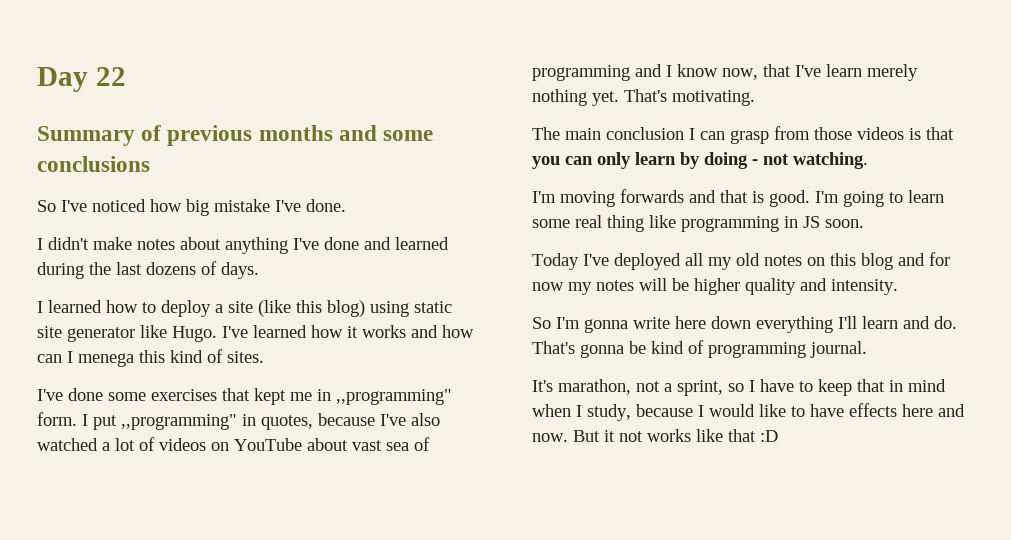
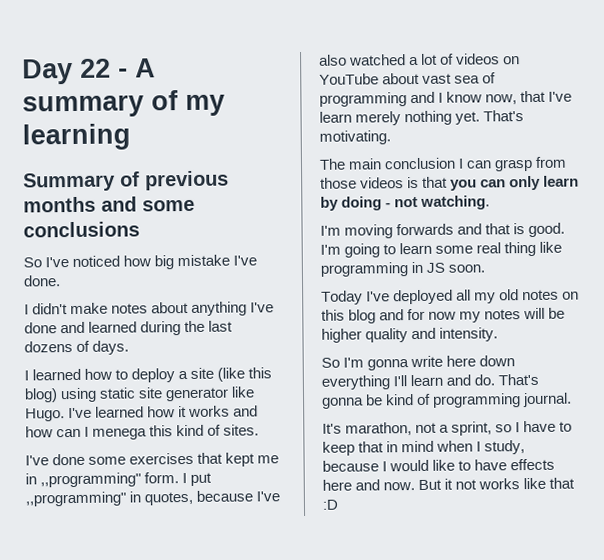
- Day 22
+ Day 22 - A summary of my learning

